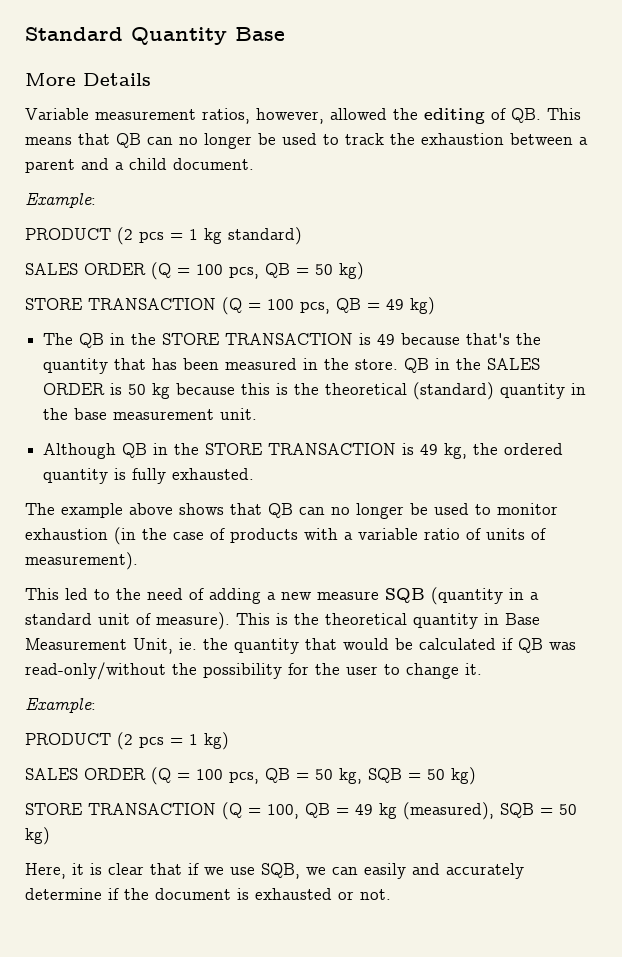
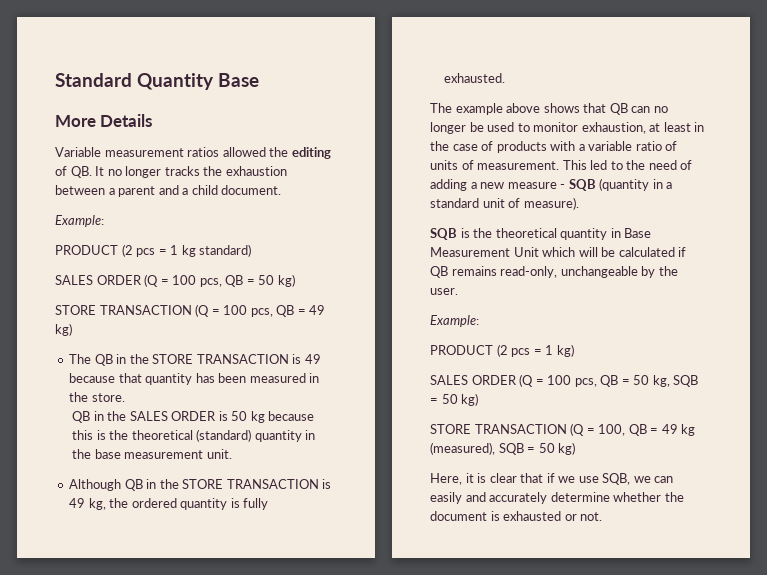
- Variable measurement ratios, however, allowed the editing of QB. This means that QB can no longer be used to track the exhaustion between a parent and a child document.
+ Variable measurement ratios allowed the editing of QB. It no longer tracks the exhaustion between a parent and a child document.
- The QB in the STORE TRANSACTION is 49 because that's the quantity that has been measured in the store. QB in the SALES ORDER is 50 kg because this is the theoretical (standard) quantity in the base measurement unit.
+ The QB in the STORE TRANSACTION is 49 because that quantity has been measured in the store.
+ QB in the SALES ORDER is 50 kg because this is the theoretical (standard) quantity in the base measurement unit.
- The example above shows that QB can no longer be used to monitor exhaustion (in the case of products with a variable ratio of units of measurement).
- This led to the need of adding a new measure SQB (quantity in a standard unit of measure). This is the theoretical quantity in Base Measurement Unit, ie. the quantity that would be calculated if QB was read-only/without the possibility for the user to change it.
+ The example above shows that QB can no longer be used to monitor exhaustion, at least in the case of products with a variable ratio of units of measurement. This led to the need of adding a new measure - SQB (quantity in a standard unit of measure).
+ SQB is the theoretical quantity in Base Measurement Unit which will be calculated if QB remains read-only, unchangeable by the user.
- Here, it is clear that if we use SQB, we can easily and accurately determine if the document is exhausted or not.
+ Here, it is clear that if we use SQB, we can easily and accurately determine whether the document is exhausted or not.

